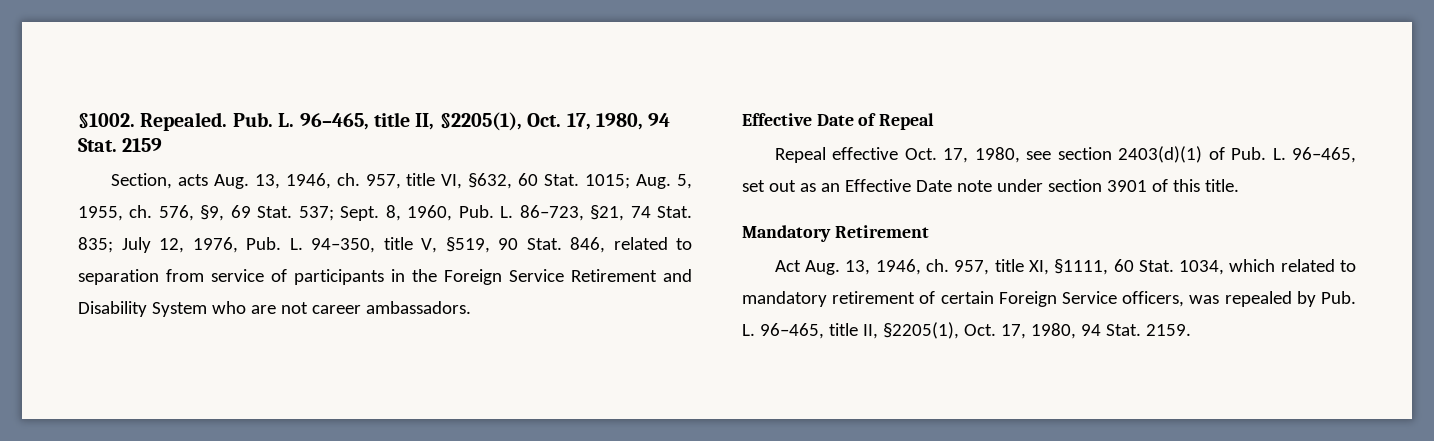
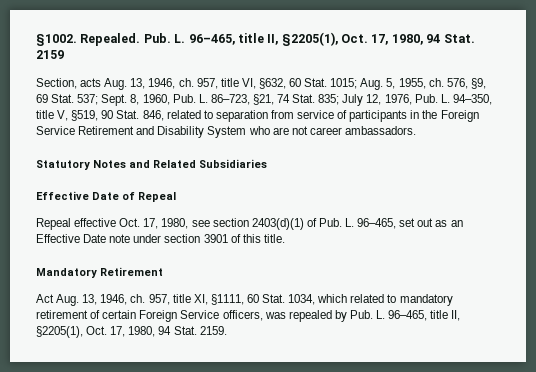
+ Statutory Notes and Related Subsidiaries

